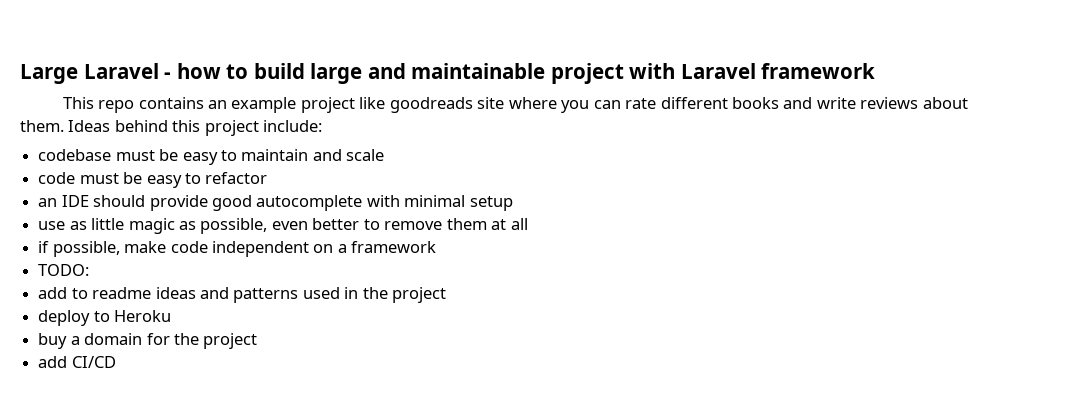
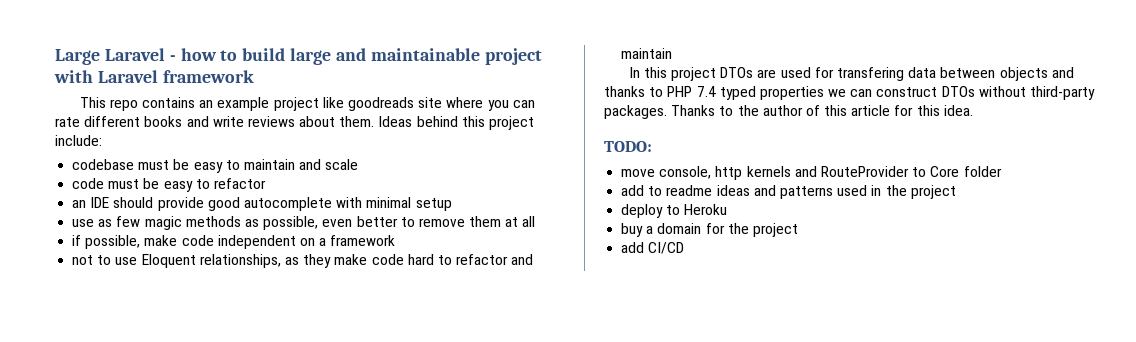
- use as little magic as possible, even better to remove them at all
+ use as few magic methods as possible, even better to remove them at all
+ not to use Eloquent relationships, as they make code hard to refactor and maintain
+ In this project DTOs are used for transfering data between objects and thanks to PHP 7.4 typed properties we can construct DTOs without third-party packages. Thanks to the author of this article for this idea.
  TODO:
+ move console, http kernels and RouteProvider to Core folder

